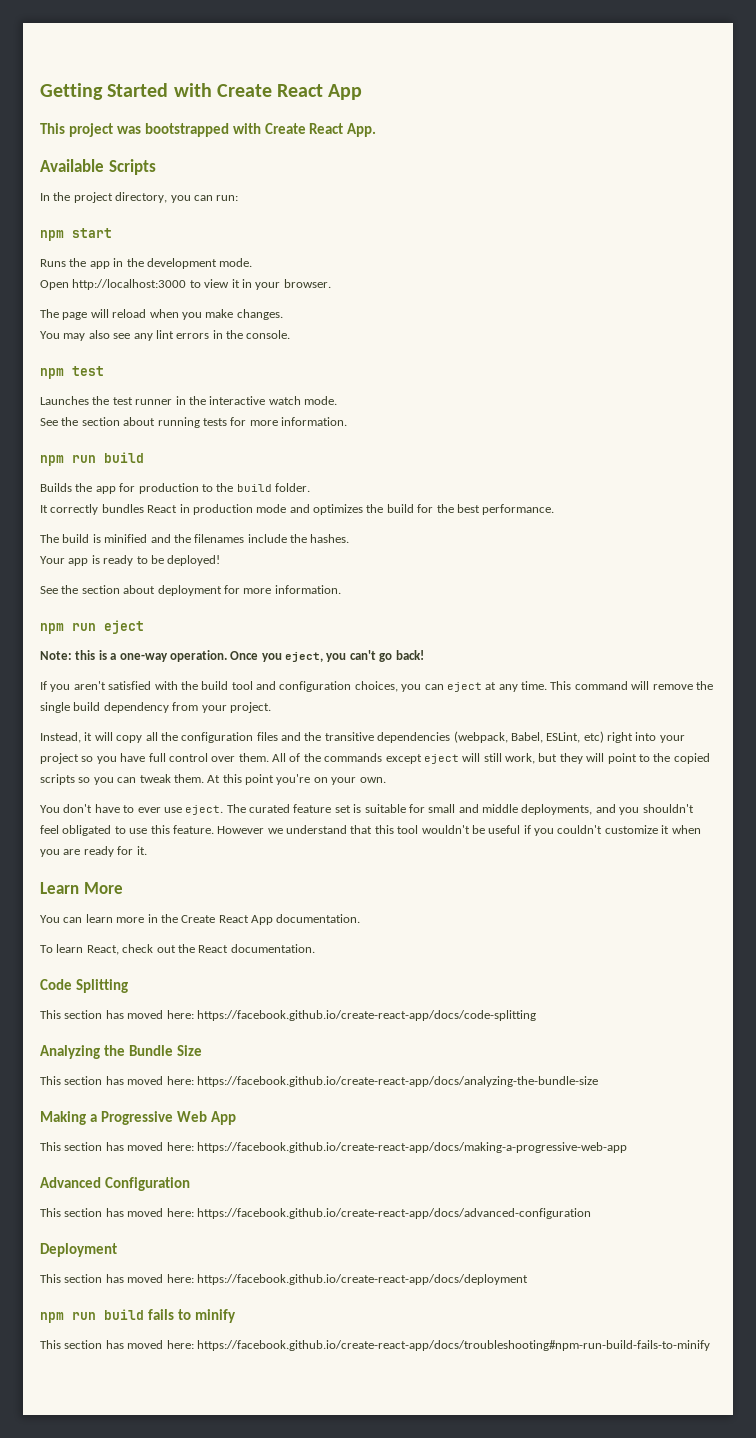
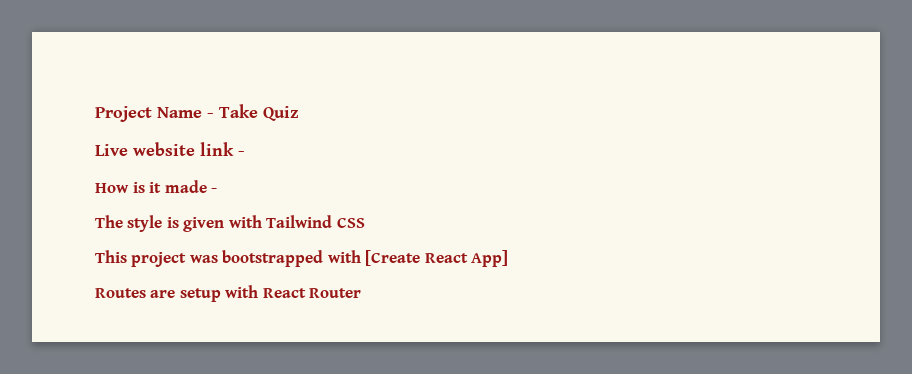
- Getting Started with Create React App
+ Project Name - Take Quiz
+ Live website link -
+ How is it made -
+ The style is given with Tailwind CSS
- This project was bootstrapped with Create React App.
- Available Scripts
- In the project directory, you can run:
- npm start
- Runs the app in the development mode.
- Open http://localhost:3000 to view it in your browser.
- The page will reload when you make changes.
- You may also see any lint errors in the console.
- npm test
- Launches the test runner in the interactive watch mode.
- See the section about running tests for more information.
- npm run build
- Builds the app for production to the build folder.
- It correctly bundles React in production mode and optimizes the build for the best performance.
- The build is minified and the filenames include the hashes.
- Your app is ready to be deployed!
- See the section about deployment for more information.
- npm run eject
- Note: this is a one-way operation. Once you eject, you can't go back!
- If you aren't satisfied with the build tool and configuration choices, you can eject at any time. This command will remove the single build dependency from your project.
- Instead, it will copy all the configuration files and the transitive dependencies (webpack, Babel, ESLint, etc) right into your project so you have full control over them. All of the commands except eject will still work, but they will point to the copied scripts so you can tweak them. At this point you're on your own.
- You don't have to ever use eject. The curated feature set is suitable for small and middle deployments, and you shouldn't feel obligated to use this feature. However we understand that this tool wouldn't be useful if you couldn't customize it when you are ready for it.
- Learn More
- You can learn more in the Create React App documentation.
- To learn React, check out the React documentation.
- Code Splitting
- This section has moved here: https://facebook.github.io/create-react-app/docs/code-splitting
- Analyzing the Bundle Size
- This section has moved here: https://facebook.github.io/create-react-app/docs/analyzing-the-bundle-size
- Making a Progressive Web App
- This section has moved here: https://facebook.github.io/create-react-app/docs/making-a-progressive-web-app
- Advanced Configuration
- This section has moved here: https://facebook.github.io/create-react-app/docs/advanced-configuration
- Deployment
- This section has moved here: https://facebook.github.io/create-react-app/docs/deployment
- npm run build fails to minify
- This section has moved here: https://facebook.github.io/create-react-app/docs/troubleshooting#npm-run-build-fails-to-minify
+ This project was bootstrapped with [Create React App]
+ Routes are setup with React Router

